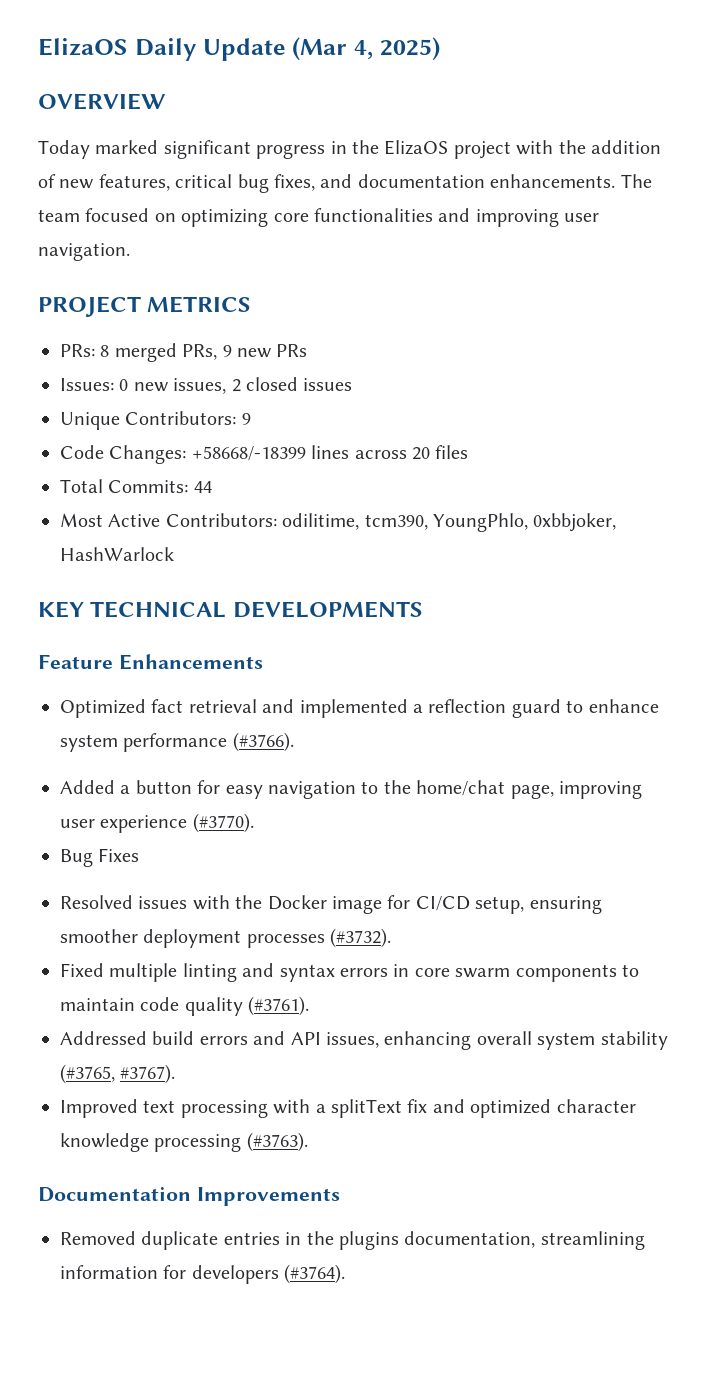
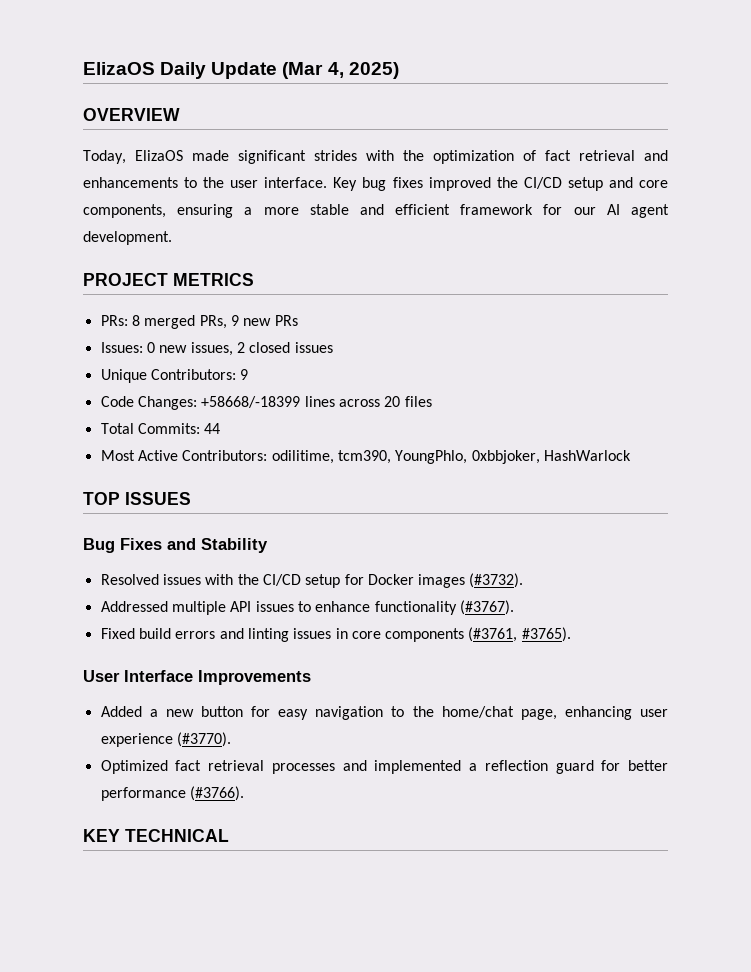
- Today marked significant progress in the ElizaOS project with the addition of new features, critical bug fixes, and documentation enhancements. The team focused on optimizing core functionalities and improving user navigation.
+ Today, ElizaOS made significant strides with the optimization of fact retrieval and enhancements to the user interface. Key bug fixes improved the CI/CD setup and core components, ensuring a more stable and efficient framework for our AI agent development.
- KEY TECHNICAL DEVELOPMENTS
- Feature Enhancements
- Optimized fact retrieval and implemented a reflection guard to enhance system performance (#3766).
+ TOP ISSUES
+ Bug Fixes and Stability
+ Resolved issues with the CI/CD setup for Docker images (#3732).
+ Addressed multiple API issues to enhance functionality (#3767).
+ Fixed build errors and linting issues in core components (#3761, #3765).
+ User Interface Improvements
- Added a button for easy navigation to the home/chat page, improving user experience (#3770).
+ Added a new button for easy navigation to the home/chat page, enhancing user experience (#3770).
- Bug Fixes
- Resolved issues with the Docker image for CI/CD setup, ensuring smoother deployment processes (#3732).
- Fixed multiple linting and syntax errors in core swarm components to maintain code quality (#3761).
- Addressed build errors and API issues, enhancing overall system stability (#3765, #3767).
- Improved text processing with a splitText fix and optimized character knowledge processing (#3763).
- Documentation Improvements
- Removed duplicate entries in the plugins documentation, streamlining information for developers (#3764).
+ Optimized fact retrieval processes and implemented a reflection guard for better performance (#3766).
+ KEY TECHNICAL

